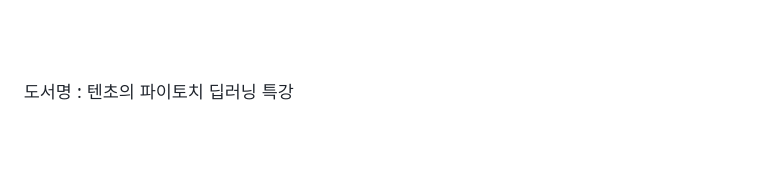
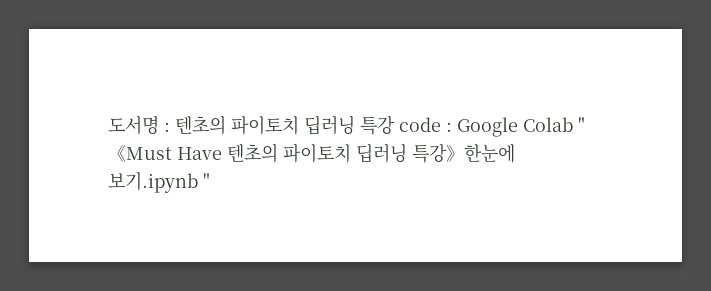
- 도서명 : 텐초의 파이토치 딥러닝 특강
+ 도서명 : 텐초의 파이토치 딥러닝 특강 code : Google Colab "《Must Have 텐초의 파이토치 딥러닝 특강》한눈에 보기.ipynb "

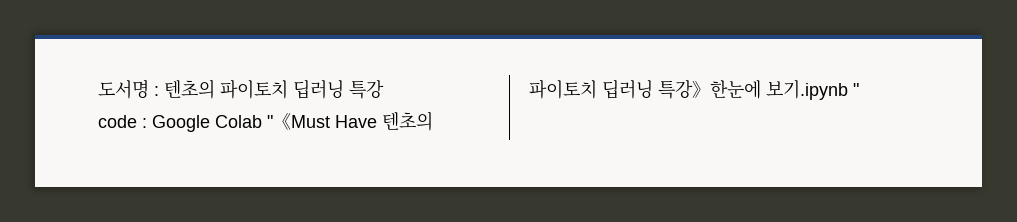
- 도서명 : 텐초의 파이토치 딥러닝 특강 code : Google Colab "《Must Have 텐초의 파이토치 딥러닝 특강》한눈에 보기.ipynb "
+ 도서명 : 텐초의 파이토치 딥러닝 특강
+ code : Google Colab "《Must Have 텐초의 파이토치 딥러닝 특강》한눈에 보기.ipynb "

